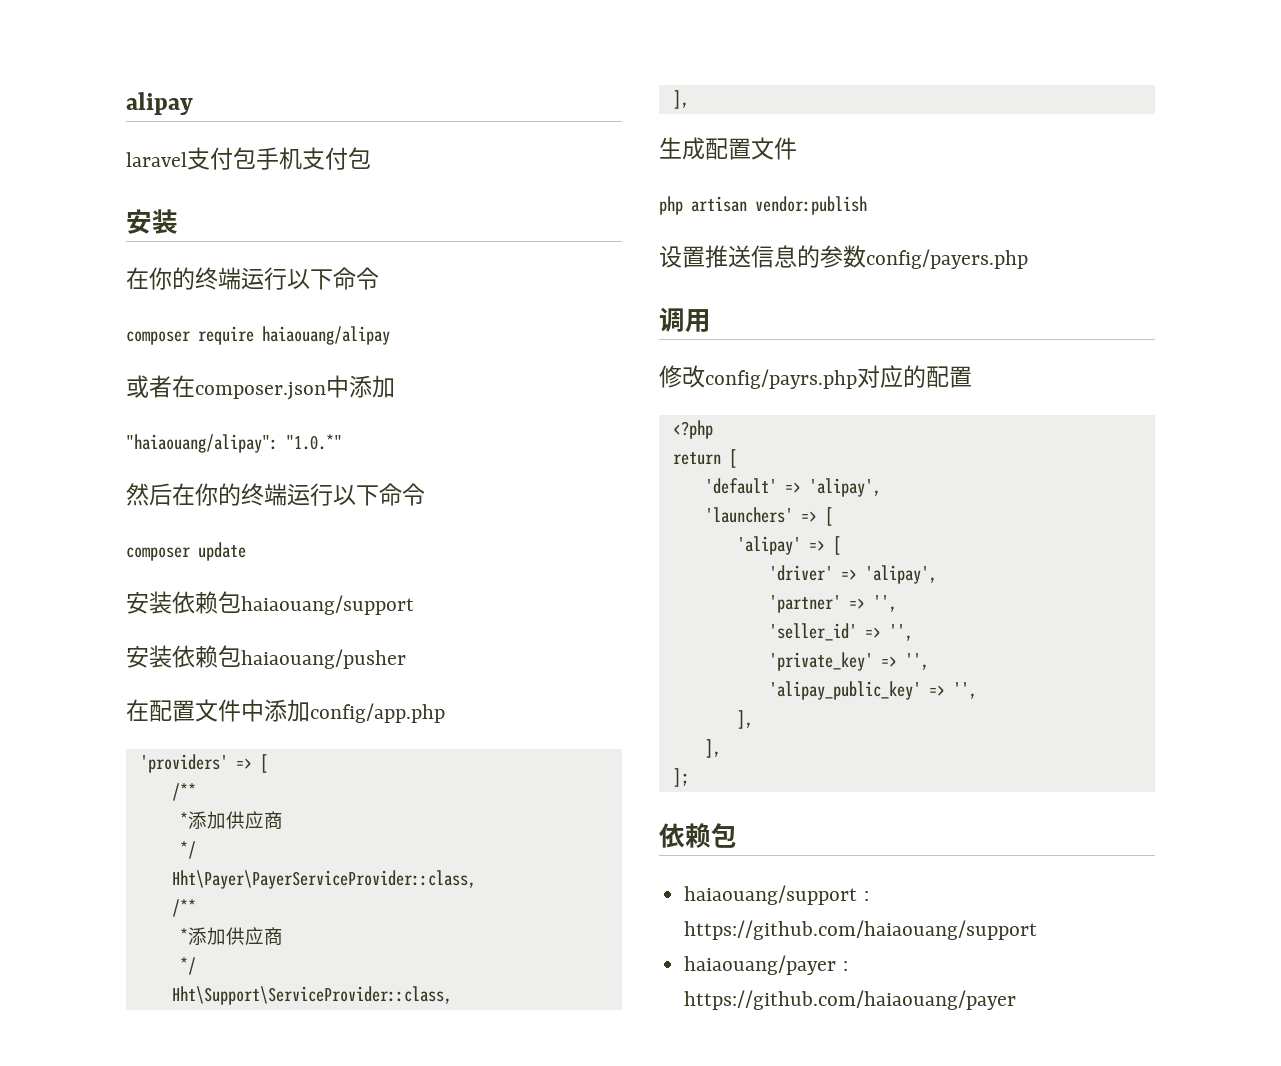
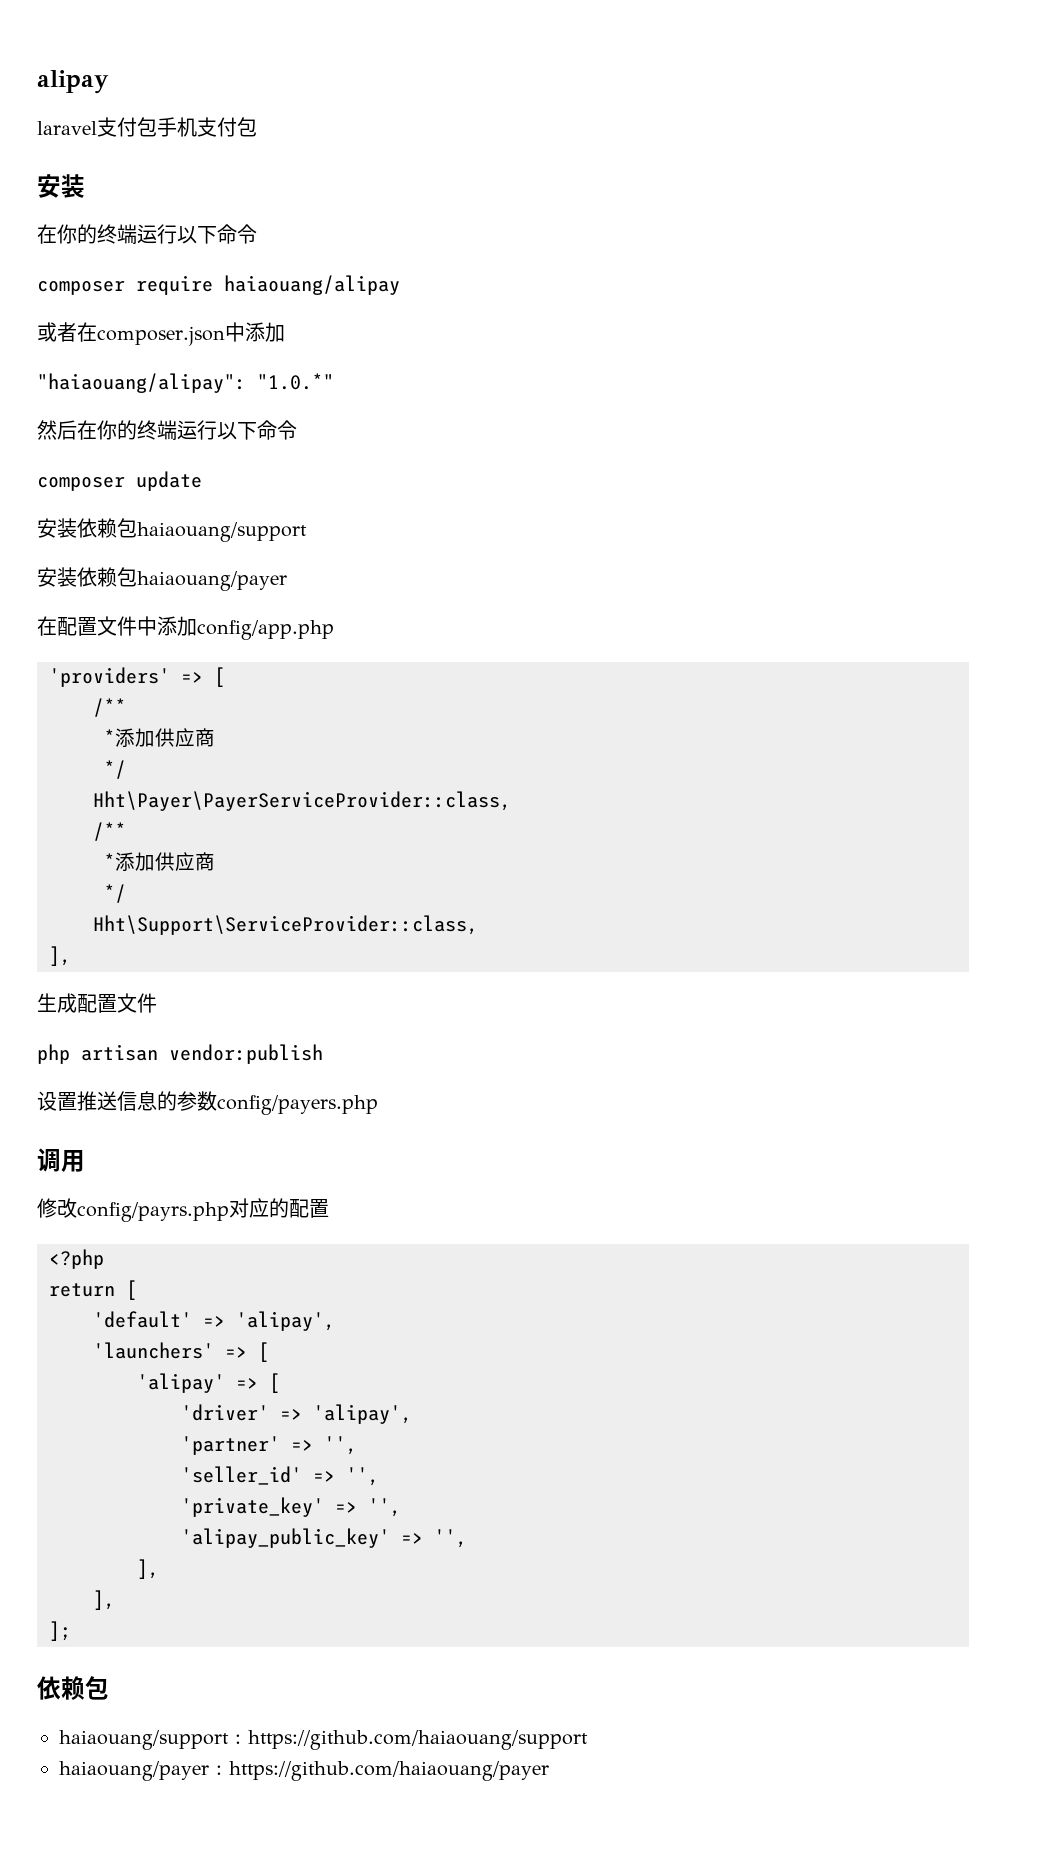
- 安装依赖包haiaouang/pusher
+ 安装依赖包haiaouang/payer

